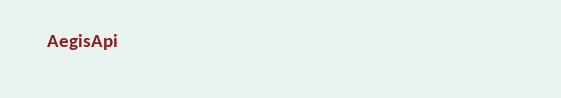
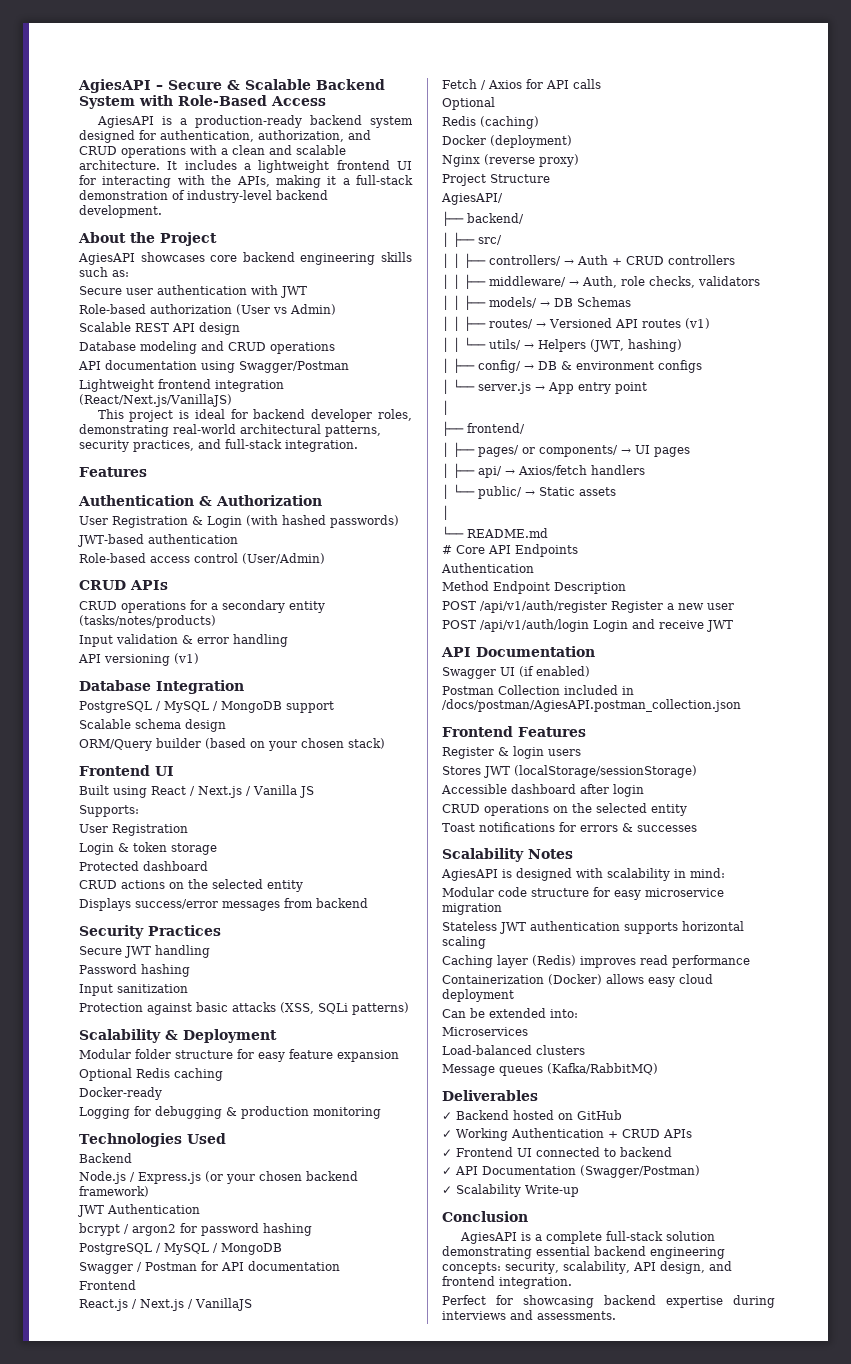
- AegisApi
+ AgiesAPI – Secure & Scalable Backend System with Role-Based Access
+ AgiesAPI is a production-ready backend system designed for authentication, authorization, and CRUD operations with a clean and scalable architecture. It includes a lightweight frontend UI for interacting with the APIs, making it a full-stack demonstration of industry-level backend development.
+ About the Project
+ AgiesAPI showcases core backend engineering skills such as:
+ Secure user authentication with JWT
+ Role-based authorization (User vs Admin)
+ Scalable REST API design
+ Database modeling and CRUD operations
+ API documentation using Swagger/Postman
+ Lightweight frontend integration (React/Next.js/VanillaJS)
+ This project is ideal for backend developer roles, demonstrating real-world architectural patterns, security practices, and full-stack integration.
+ Features
+ Authentication & Authorization
+ User Registration & Login (with hashed passwords)
+ JWT-based authentication
+ Role-based access control (User/Admin)
+ CRUD APIs
+ CRUD operations for a secondary entity (tasks/notes/products)
+ Input validation & error handling
+ API versioning (v1)
+ Database Integration
+ PostgreSQL / MySQL / MongoDB support
+ Scalable schema design
+ ORM/Query builder (based on your chosen stack)
+ Frontend UI
+ Built using React / Next.js / Vanilla JS
+ Supports:
+ User Registration
+ Login & token storage
+ Protected dashboard
+ CRUD actions on the selected entity
+ Displays success/error messages from backend
+ Security Practices
+ Secure JWT handling
+ Password hashing
+ Input sanitization
+ Protection against basic attacks (XSS, SQLi patterns)
+ Scalability & Deployment
+ Modular folder structure for easy feature expansion
+ Optional Redis caching
+ Docker-ready
+ Logging for debugging & production monitoring
+ Technologies Used
+ Backend
+ Node.js / Express.js (or your chosen backend framework)
+ JWT Authentication
+ bcrypt / argon2 for password hashing
+ PostgreSQL / MySQL / MongoDB
+ Swagger / Postman for API documentation
+ Frontend
+ React.js / Next.js / VanillaJS
+ Fetch / Axios for API calls
+ Optional
+ Redis (caching)
+ Docker (deployment)
+ Nginx (reverse proxy)
+ Project Structure
+ AgiesAPI/
+ ├── backend/
+ │ ├── src/
+ │ │ ├── controllers/ → Auth + CRUD controllers
+ │ │ ├── middleware/ → Auth, role checks, validators
+ │ │ ├── models/ → DB Schemas
+ │ │ ├── routes/ → Versioned API routes (v1)
+ │ │ └── utils/ → Helpers (JWT, hashing)
+ │ ├── config/ → DB & environment configs
+ │ └── server.js → App entry point
+ │
+ ├── frontend/
+ │ ├── pages/ or components/ → UI pages
+ │ ├── api/ → Axios/fetch handlers
+ │ └── public/ → Static assets
+ │
+ └── README.md
+ # Core API Endpoints
+ Authentication
+ Method Endpoint Description
+ POST /api/v1/auth/register Register a new user
+ POST /api/v1/auth/login Login and receive JWT
+ API Documentation
+ Swagger UI (if enabled)
+ Postman Collection included in /docs/postman/AgiesAPI.postman_collection.json
+ Frontend Features
+ Register & login users
+ Stores JWT (localStorage/sessionStorage)
+ Accessible dashboard after login
+ CRUD operations on the selected entity
+ Toast notifications for errors & successes
+ Scalability Notes
+ AgiesAPI is designed with scalability in mind:
+ Modular code structure for easy microservice migration
+ Stateless JWT authentication supports horizontal scaling
+ Caching layer (Redis) improves read performance
+ Containerization (Docker) allows easy cloud deployment
+ Can be extended into:
+ Microservices
+ Load-balanced clusters
+ Message queues (Kafka/RabbitMQ)
+ Deliverables
+ ✓ Backend hosted on GitHub
+ ✓ Working Authentication + CRUD APIs
+ ✓ Frontend UI connected to backend
+ ✓ API Documentation (Swagger/Postman)
+ ✓ Scalability Write-up
+ Conclusion
+ AgiesAPI is a complete full-stack solution demonstrating essential backend engineering concepts: security, scalability, API design, and frontend integration.
+ Perfect for showcasing backend expertise during interviews and assessments.

